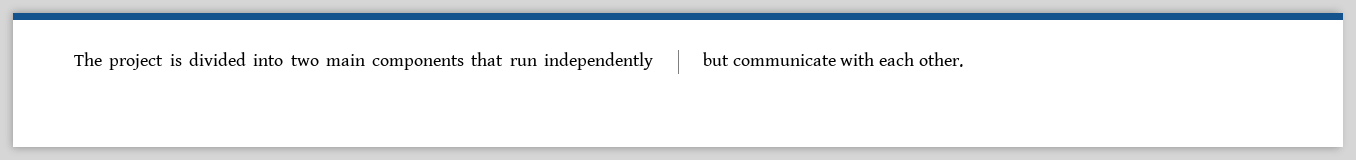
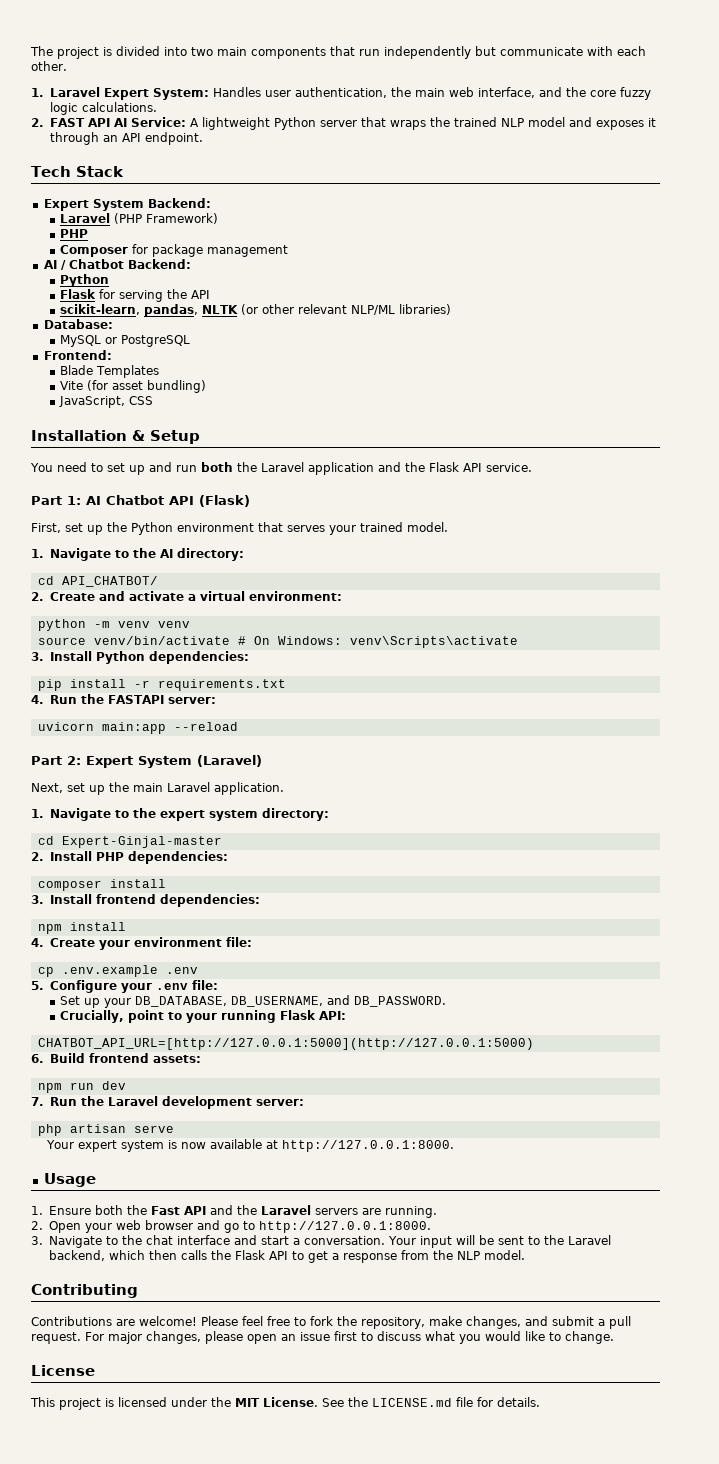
+ 1. Laravel Expert System: Handles user authentication, the main web interface, and the core fuzzy logic calculations.
+ 2. FAST API AI Service: A lightweight Python server that wraps the trained NLP model and exposes it through an API endpoint.
+ Tech Stack
+ Expert System Backend:
+ Laravel (PHP Framework)
+ PHP
+ Composer for package management
+ AI / Chatbot Backend:
+ Python
+ Flask for serving the API
+ scikit-learn, pandas, NLTK (or other relevant NLP/ML libraries)
+ Database:
+ MySQL or PostgreSQL
+ Frontend:
+ Blade Templates
+ Vite (for asset bundling)
+ JavaScript, CSS
+ Installation & Setup
+ You need to set up and run both the Laravel application and the Flask API service.
+ Part 1: AI Chatbot API (Flask)
+ First, set up the Python environment that serves your trained model.
+ 1. Navigate to the AI directory:
+ cd API_CHATBOT/
+ 2. Create and activate a virtual environment:
+ python -m venv venv
+ source venv/bin/activate # On Windows: venv\Scripts\activate
+ 3. Install Python dependencies:
+ pip install -r requirements.txt
+ 4. Run the FASTAPI server:
+ uvicorn main:app --reload
+ Part 2: Expert System (Laravel)
+ Next, set up the main Laravel application.
+ 1. Navigate to the expert system directory:
+ cd Expert-Ginjal-master
+ 2. Install PHP dependencies:
+ composer install
+ 3. Install frontend dependencies:
+ npm install
+ 4. Create your environment file:
+ cp .env.example .env
+ 5. Configure your .env file:
+ Set up your DB_DATABASE, DB_USERNAME, and DB_PASSWORD.
+ Crucially, point to your running Flask API:
+ CHATBOT_API_URL=[http://127.0.0.1:5000](http://127.0.0.1:5000)
+ 6. Build frontend assets:
+ npm run dev
+ 7. Run the Laravel development server:
+ php artisan serve
+ Your expert system is now available at http://127.0.0.1:8000.
+ Usage
+ 1. Ensure both the Fast API and the Laravel servers are running.
+ 2. Open your web browser and go to http://127.0.0.1:8000.
+ 3. Navigate to the chat interface and start a conversation. Your input will be sent to the Laravel backend, which then calls the Flask API to get a response from the NLP model.
+ Contributing
+ Contributions are welcome! Please feel free to fork the repository, make changes, and submit a pull request. For major changes, please open an issue first to discuss what you would like to change.
+ License
+ This project is licensed under the MIT License. See the LICENSE.md file for details.

